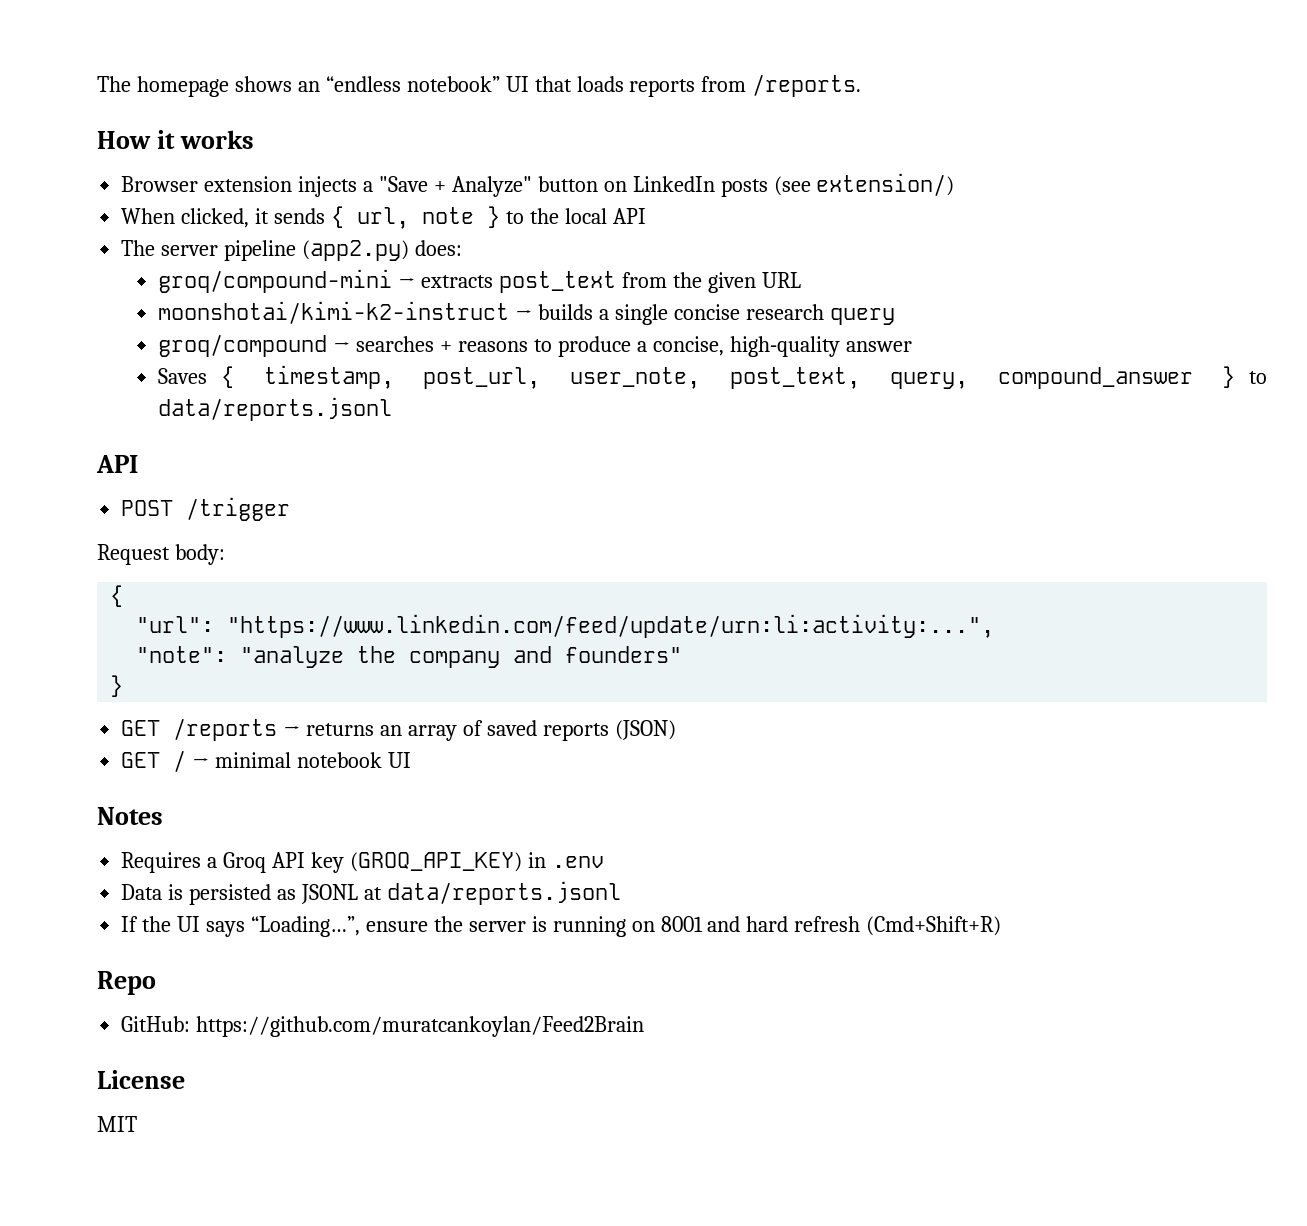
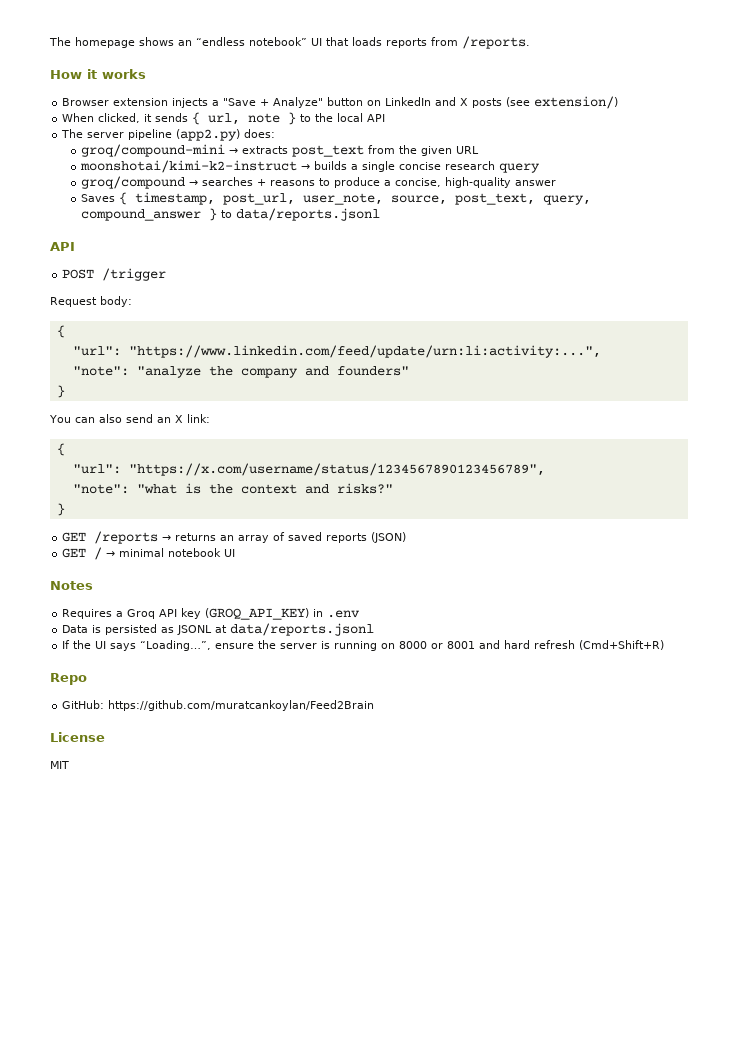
- Browser extension injects a "Save + Analyze" button on LinkedIn posts (see extension/)
+ Browser extension injects a "Save + Analyze" button on LinkedIn and X posts (see extension/)
- Saves { timestamp, post_url, user_note, post_text, query, compound_answer } to data/reports.jsonl
+ Saves { timestamp, post_url, user_note, source, post_text, query, compound_answer } to data/reports.jsonl
+ You can also send an X link:
+ {
+ "url": "https://x.com/username/status/1234567890123456789",
+ "note": "what is the context and risks?"
+ }
- If the UI says “Loading…”, ensure the server is running on 8001 and hard refresh (Cmd+Shift+R)
+ If the UI says “Loading…”, ensure the server is running on 8000 or 8001 and hard refresh (Cmd+Shift+R)

